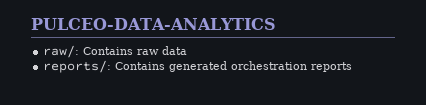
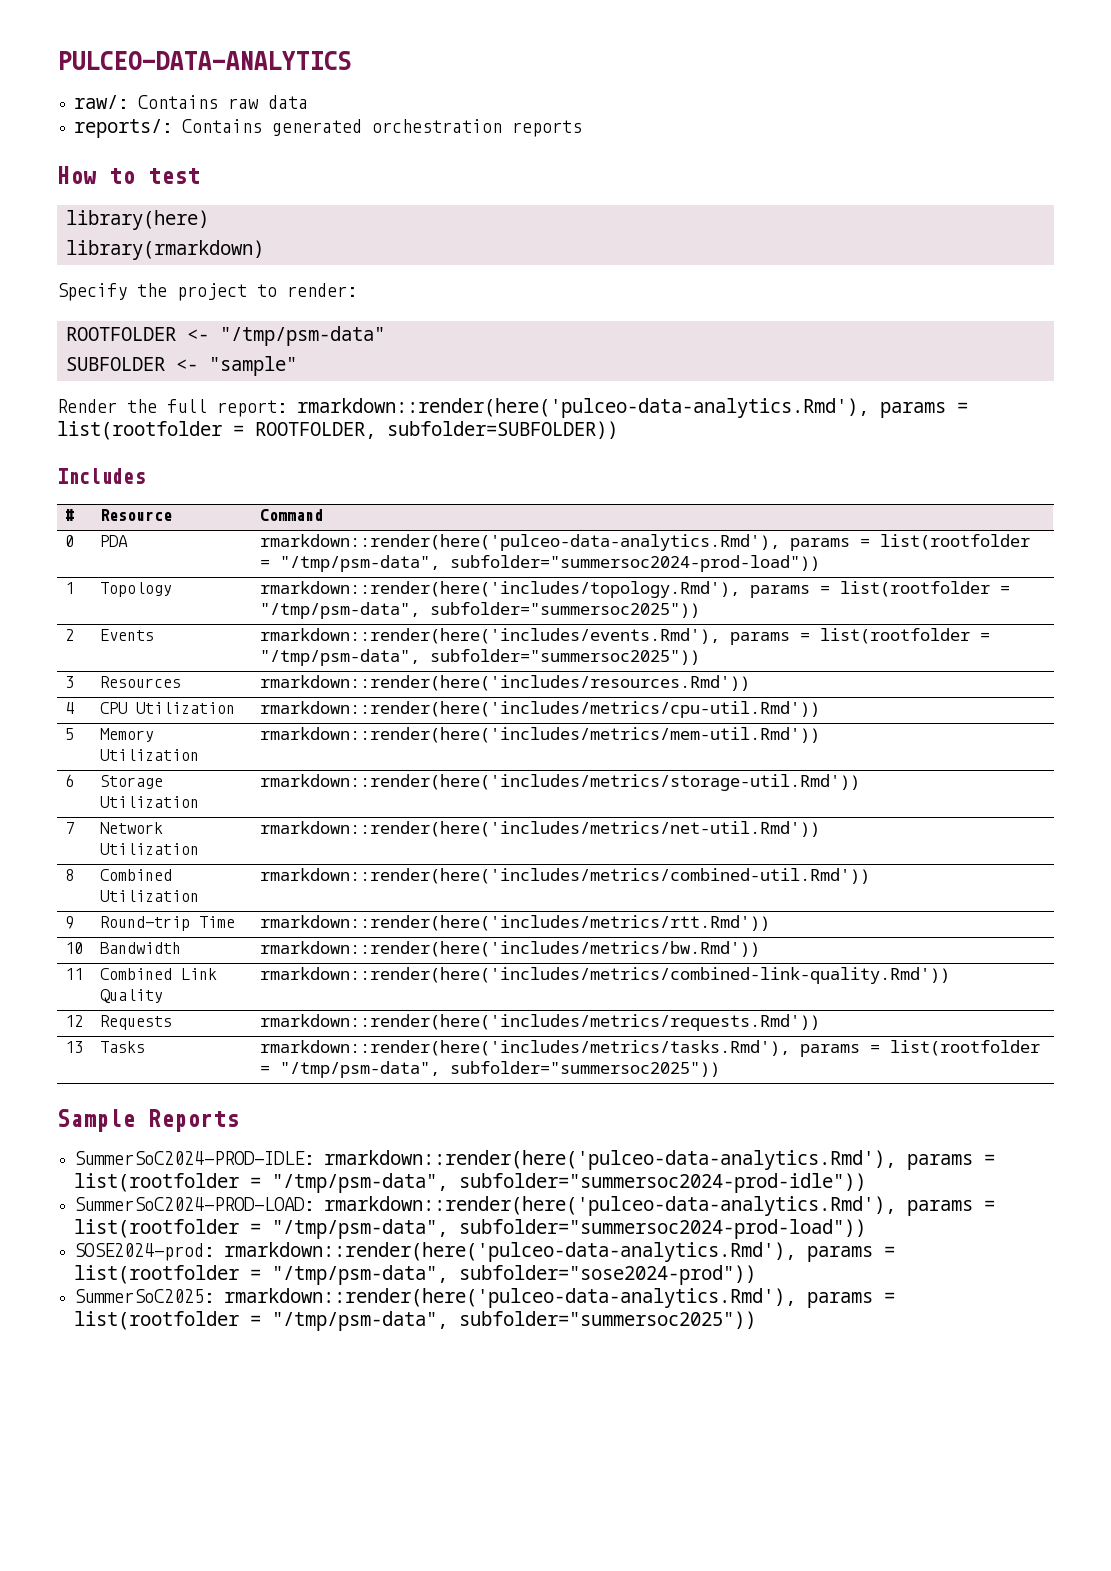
+ How to test
+ library(here)
+ library(rmarkdown)
+ Specify the project to render:
+ ROOTFOLDER <- "/tmp/psm-data"
+ SUBFOLDER <- "sample"
+ Render the full report: rmarkdown::render(here('pulceo-data-analytics.Rmd'), params = list(rootfolder = ROOTFOLDER, subfolder=SUBFOLDER))
+ Includes
+ # | Resource | Command
+ 0 | PDA | rmarkdown::render(here('pulceo-data-analytics.Rmd'), params = list(rootfolder = "/tmp/psm-data", subfolder="summersoc2024-prod-load"))
+ 1 | Topology | rmarkdown::render(here('includes/topology.Rmd'), params = list(rootfolder = "/tmp/psm-data", subfolder="summersoc2025"))
+ 2 | Events | rmarkdown::render(here('includes/events.Rmd'), params = list(rootfolder = "/tmp/psm-data", subfolder="summersoc2025"))
+ 3 | Resources | rmarkdown::render(here('includes/resources.Rmd'))
+ 4 | CPU Utilization | rmarkdown::render(here('includes/metrics/cpu-util.Rmd'))
+ 5 | Memory Utilization | rmarkdown::render(here('includes/metrics/mem-util.Rmd'))
+ 6 | Storage Utilization | rmarkdown::render(here('includes/metrics/storage-util.Rmd'))
+ 7 | Network Utilization | rmarkdown::render(here('includes/metrics/net-util.Rmd'))
+ 8 | Combined Utilization | rmarkdown::render(here('includes/metrics/combined-util.Rmd'))
+ 9 | Round-trip Time | rmarkdown::render(here('includes/metrics/rtt.Rmd'))
+ 10 | Bandwidth | rmarkdown::render(here('includes/metrics/bw.Rmd'))
+ 11 | Combined Link Quality | rmarkdown::render(here('includes/metrics/combined-link-quality.Rmd'))
+ 12 | Requests | rmarkdown::render(here('includes/metrics/requests.Rmd'))
+ 13 | Tasks | rmarkdown::render(here('includes/metrics/tasks.Rmd'), params = list(rootfolder = "/tmp/psm-data", subfolder="summersoc2025"))
+ Sample Reports
+ SummerSoC2024-PROD-IDLE: rmarkdown::render(here('pulceo-data-analytics.Rmd'), params = list(rootfolder = "/tmp/psm-data", subfolder="summersoc2024-prod-idle"))
+ SummerSoC2024-PROD-LOAD: rmarkdown::render(here('pulceo-data-analytics.Rmd'), params = list(rootfolder = "/tmp/psm-data", subfolder="summersoc2024-prod-load"))
+ SOSE2024-prod: rmarkdown::render(here('pulceo-data-analytics.Rmd'), params = list(rootfolder = "/tmp/psm-data", subfolder="sose2024-prod"))
+ SummerSoC2025: rmarkdown::render(here('pulceo-data-analytics.Rmd'), params = list(rootfolder = "/tmp/psm-data", subfolder="summersoc2025"))

